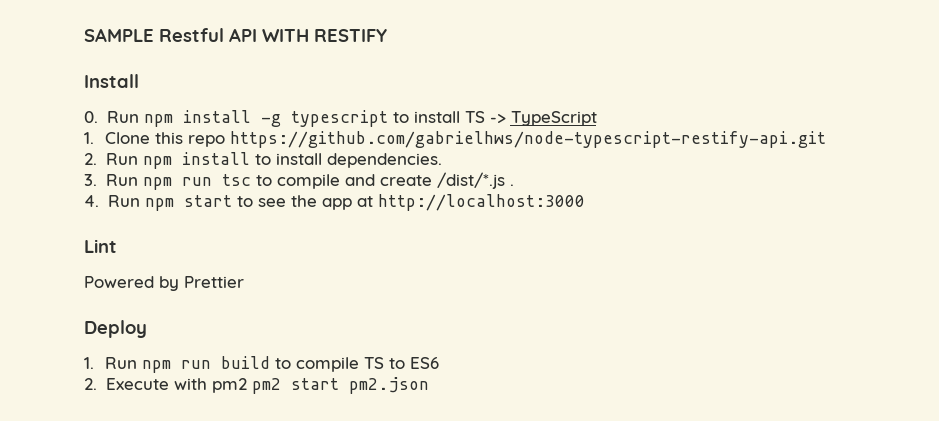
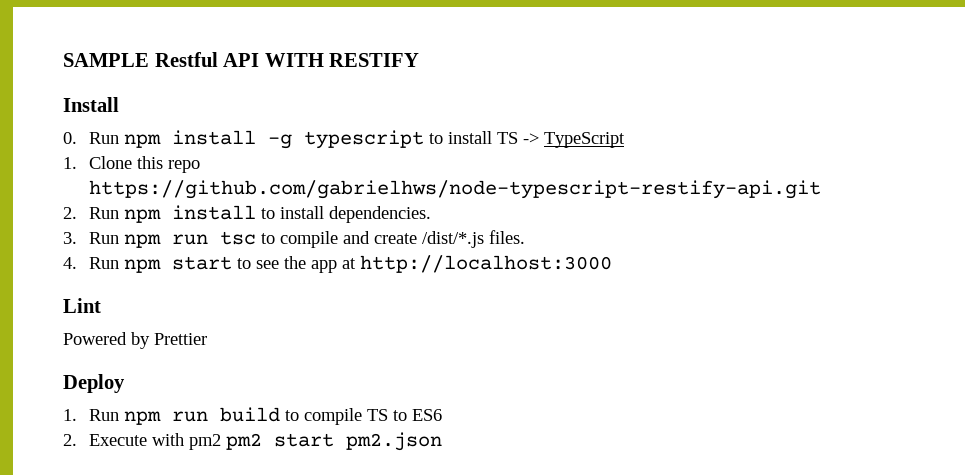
- 3. Run npm run tsc to compile and create /dist/*.js .
+ 3. Run npm run tsc to compile and create /dist/*.js files.

